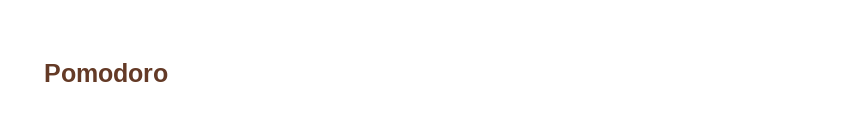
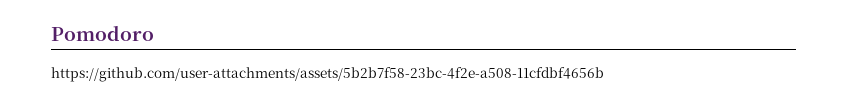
+ https://github.com/user-attachments/assets/5b2b7f58-23bc-4f2e-a508-11cfdbf4656b

